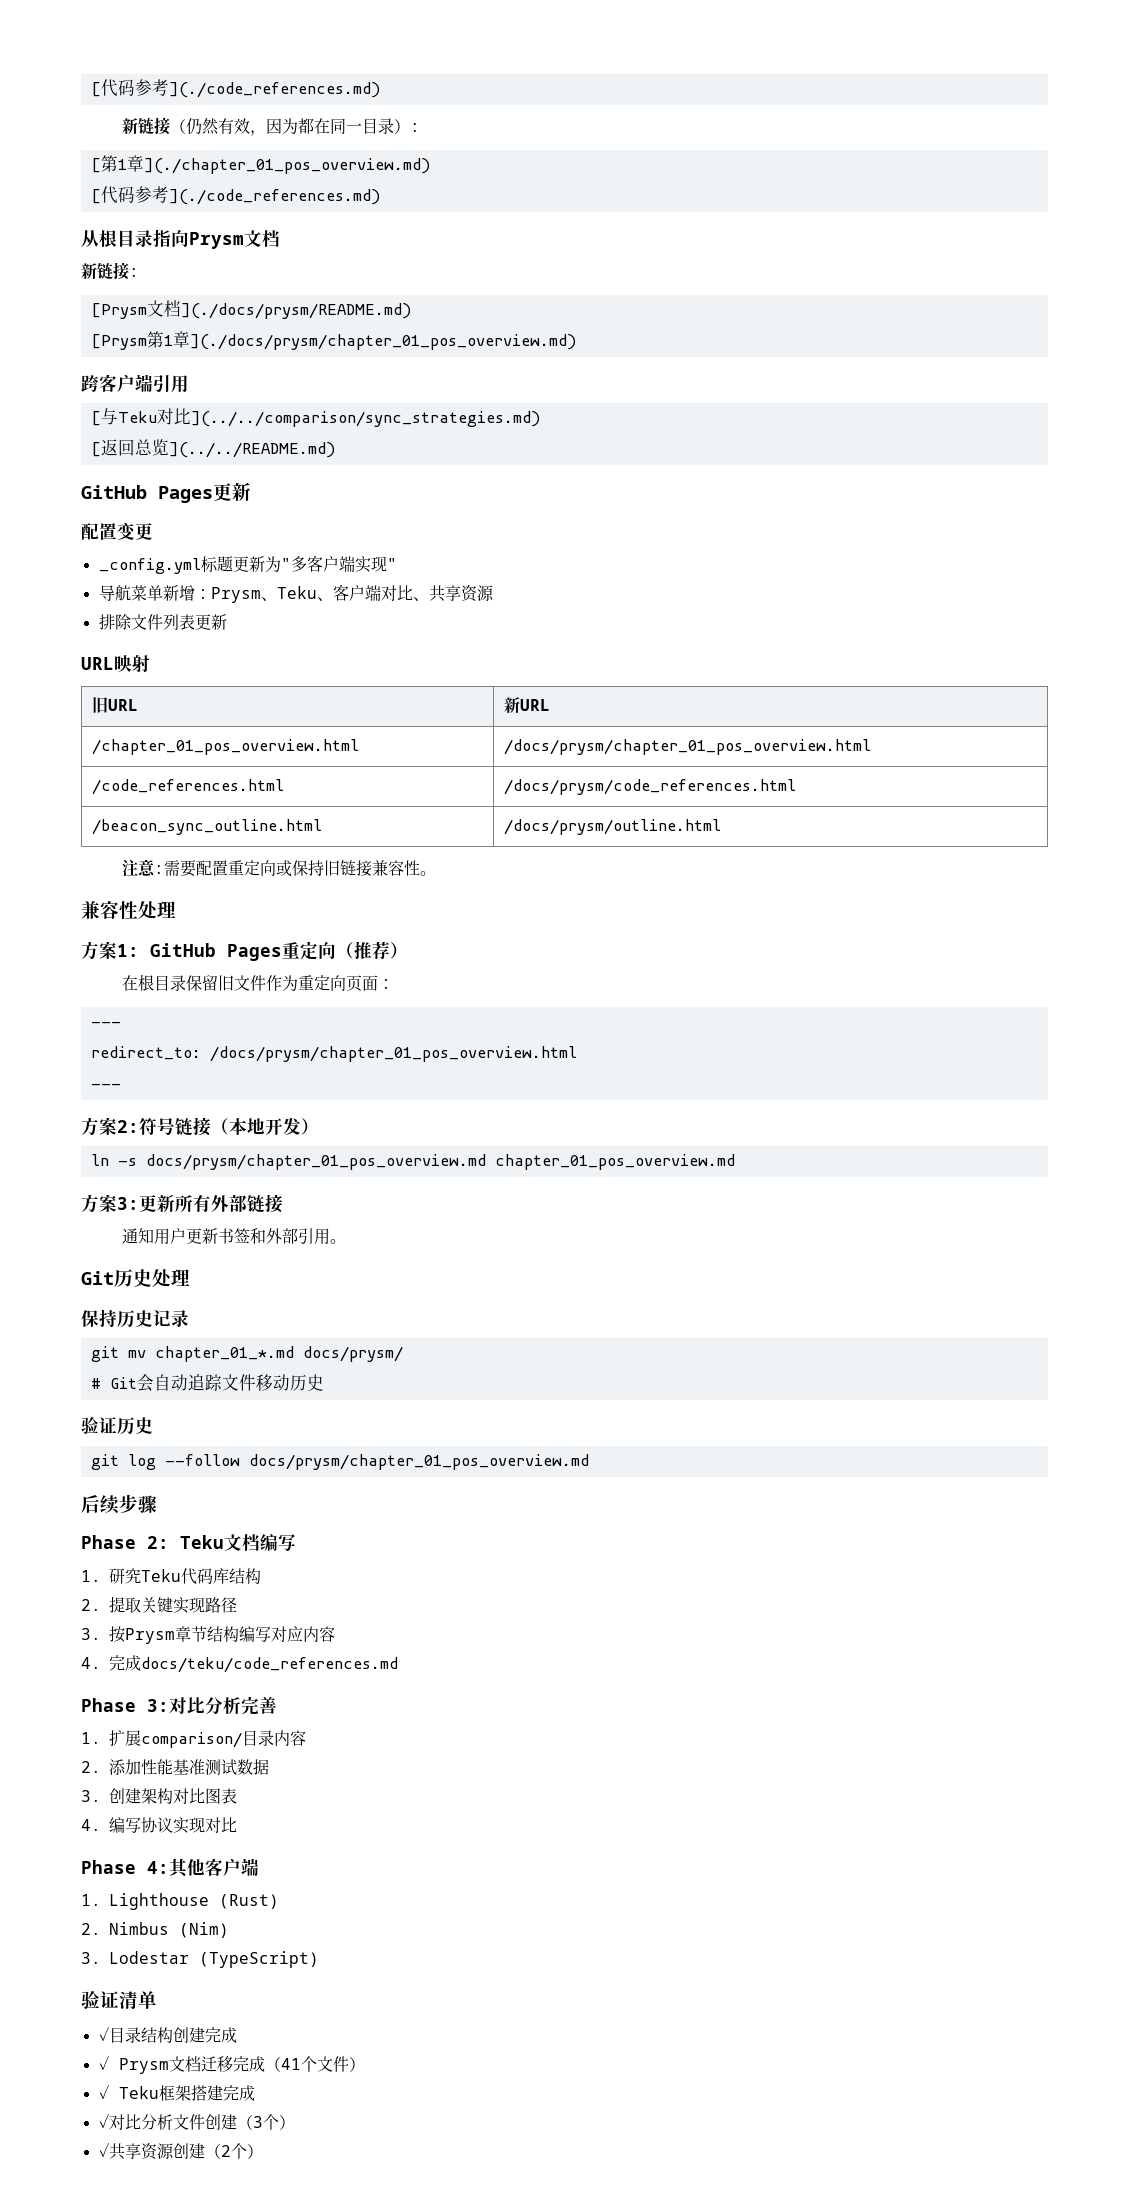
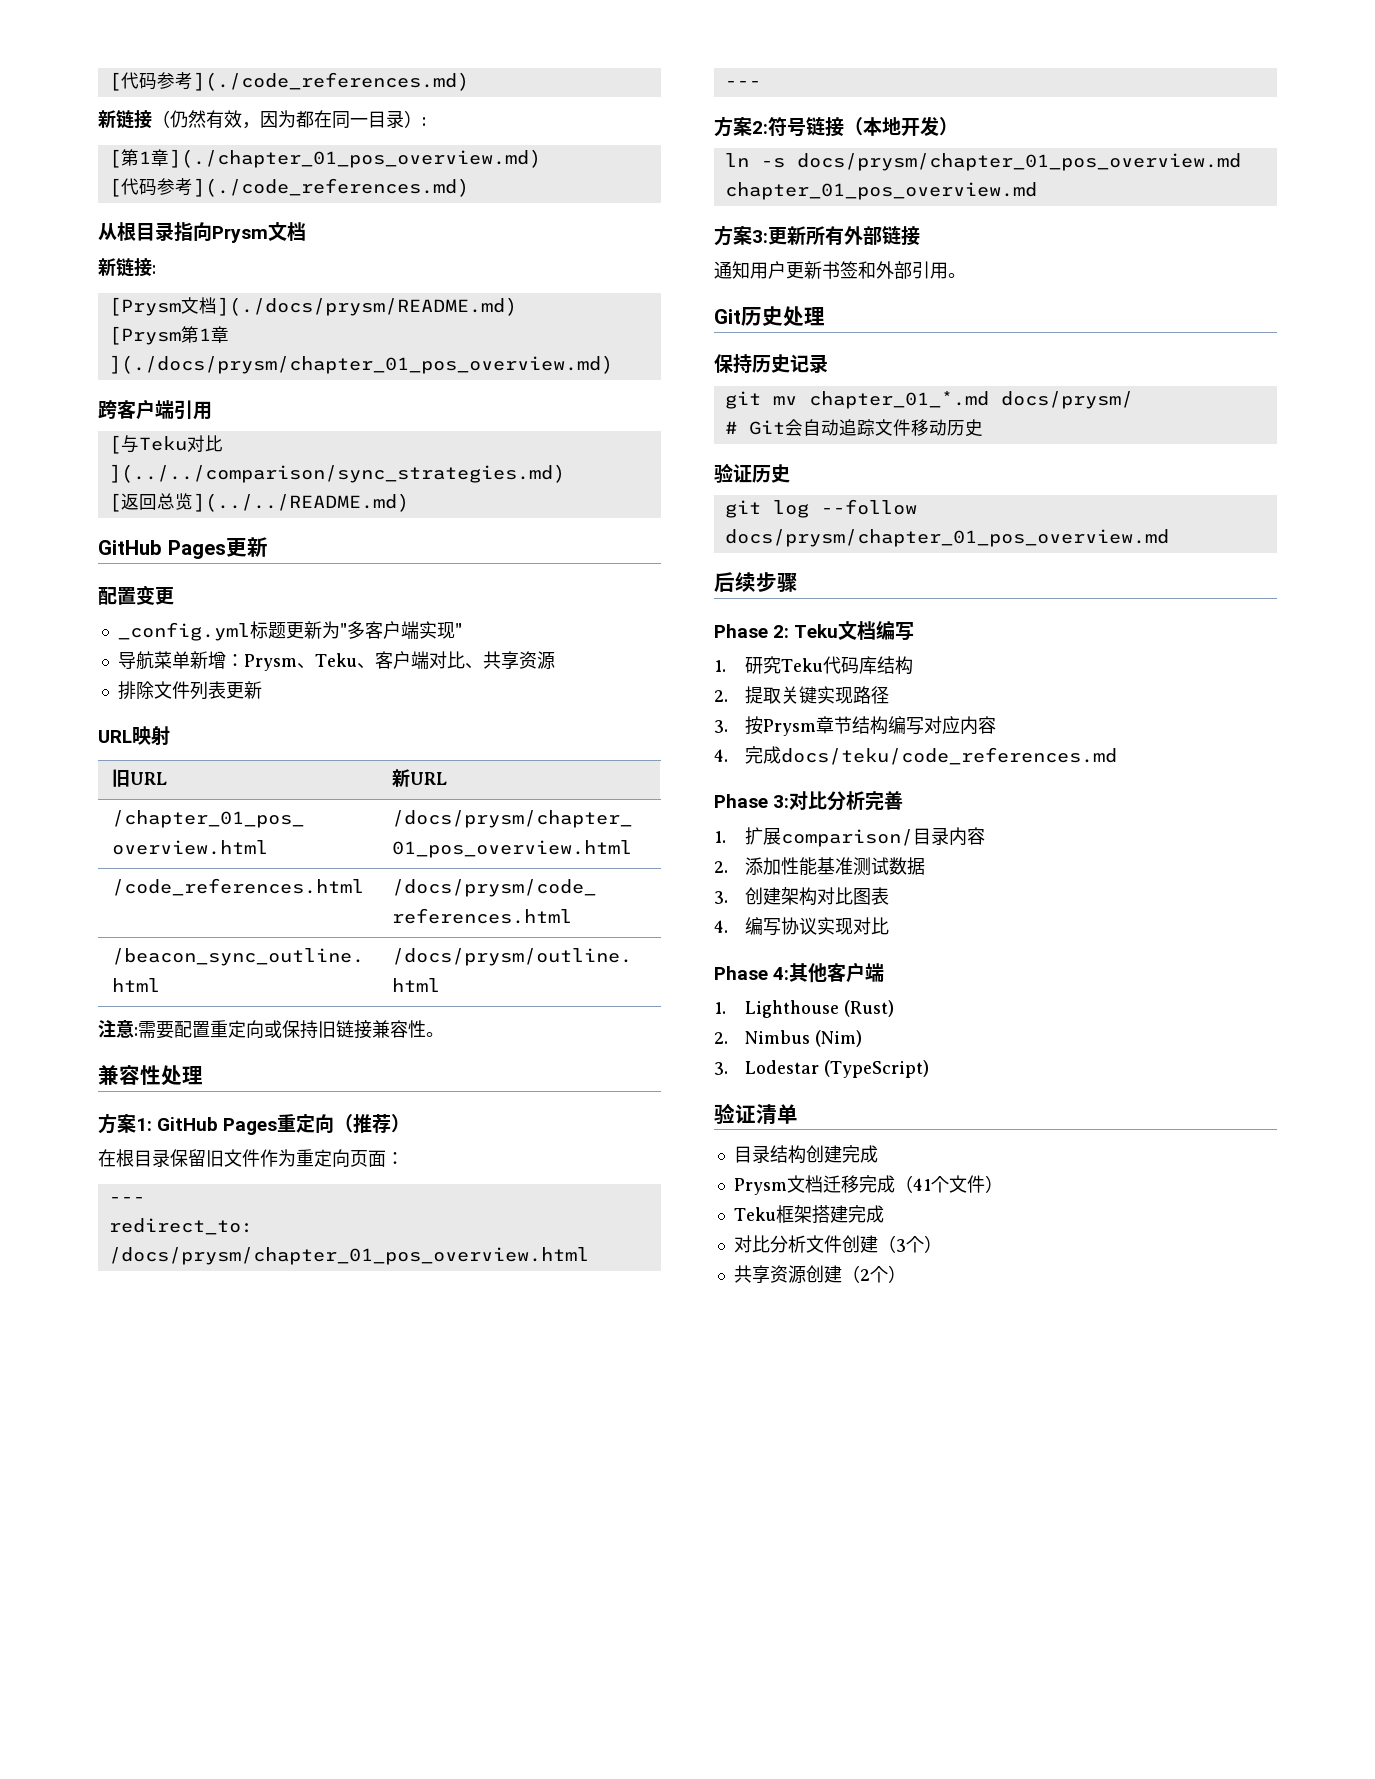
- ✓目录结构创建完成
+ 目录结构创建完成
- ✓ Prysm文档迁移完成（41个文件）
+ Prysm文档迁移完成（41个文件）
- ✓ Teku框架搭建完成
+ Teku框架搭建完成
- ✓对比分析文件创建（3个）
+ 对比分析文件创建（3个）
- ✓共享资源创建（2个）
+ 共享资源创建（2个）

